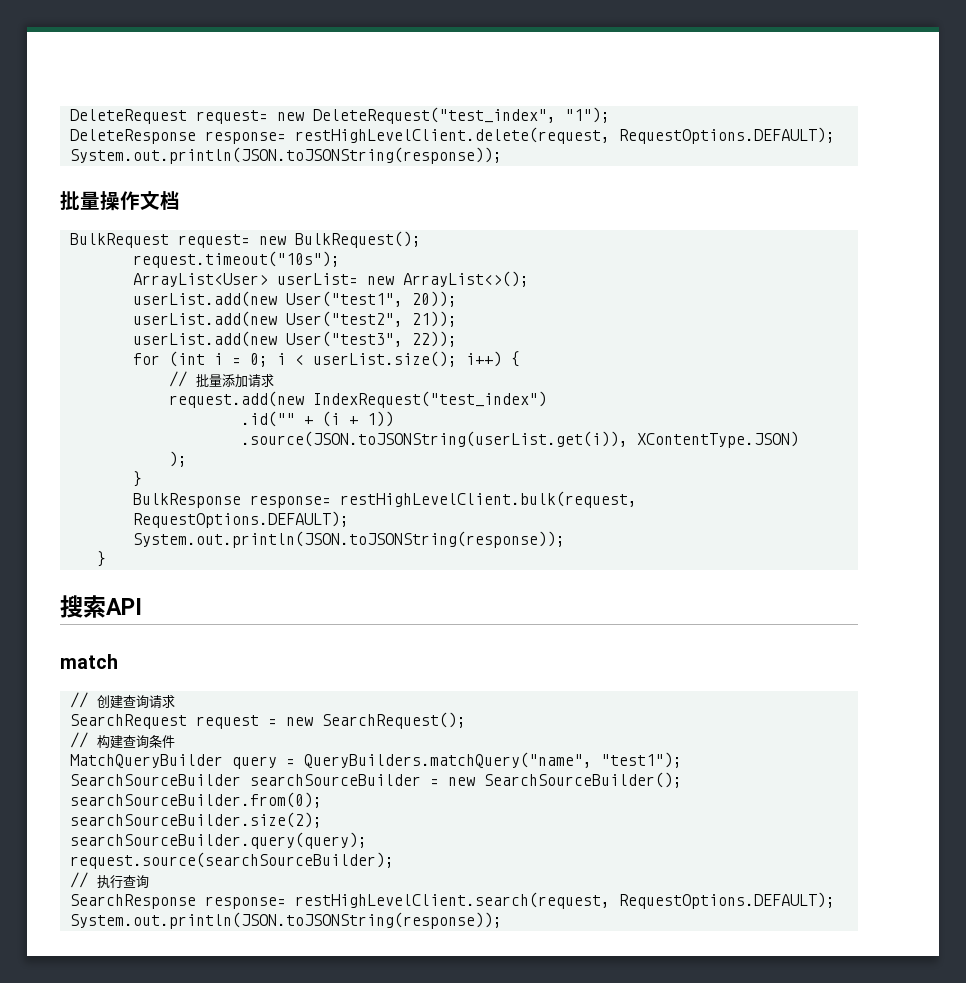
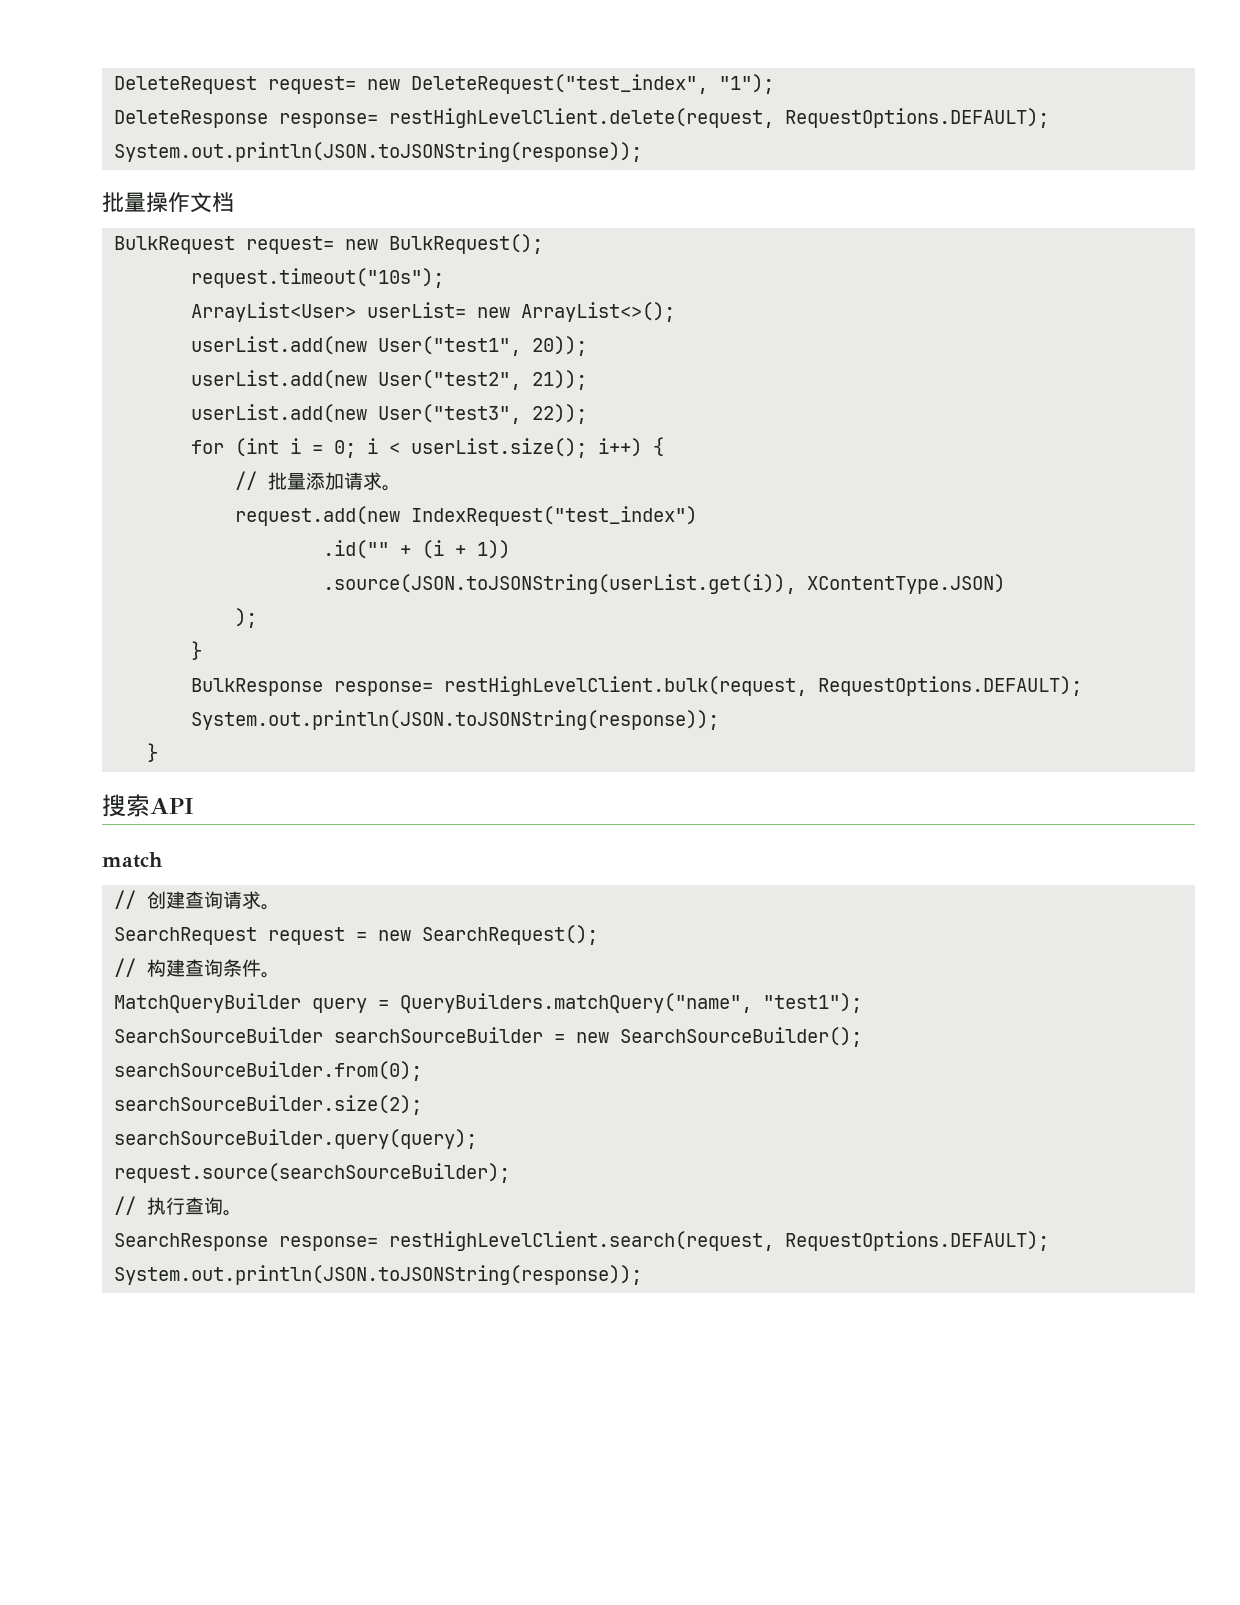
- // 批量添加请求
+ // 批量添加请求。
- // 创建查询请求
+ // 创建查询请求。
- // 构建查询条件
+ // 构建查询条件。
- // 执行查询
+ // 执行查询。

